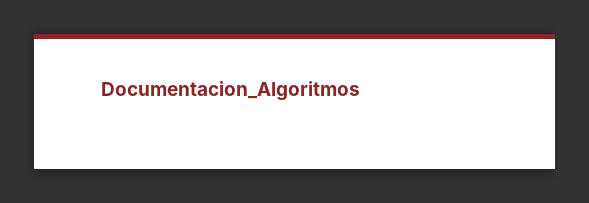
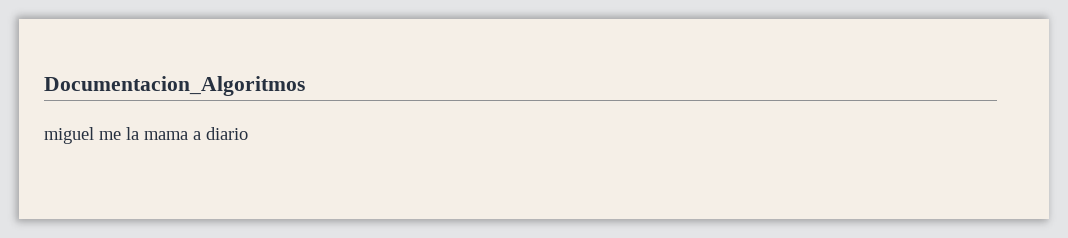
+ miguel me la mama a diario

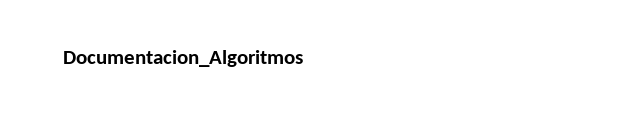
- miguel me la mama a diario

